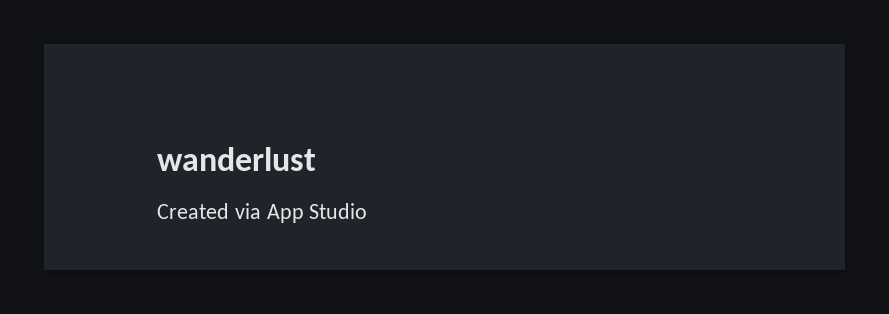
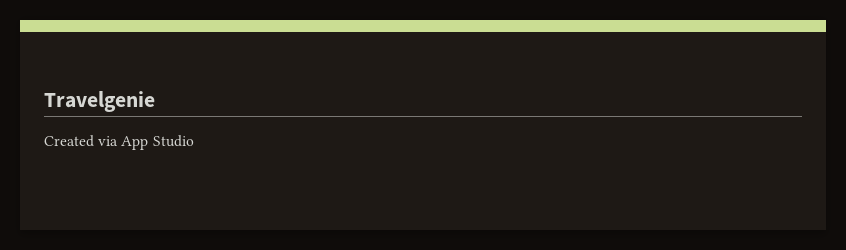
- wanderlust
+ Travelgenie

